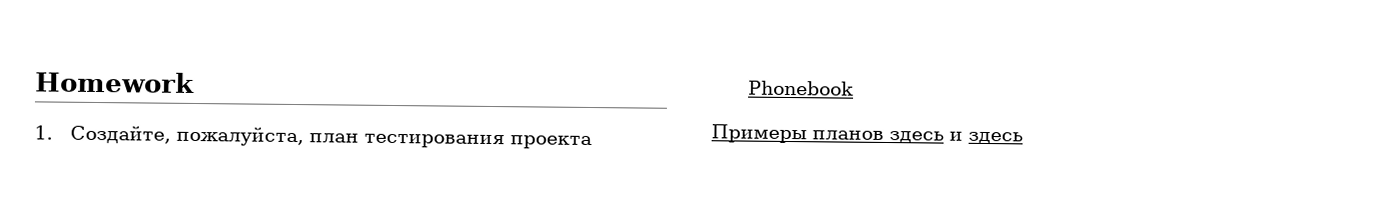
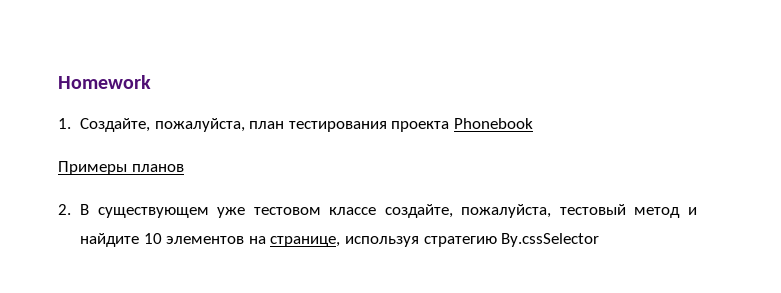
- Примеры планов здесь и здесь
+ Примеры планов
+ 2. В существующем уже тестовом классе создайте, пожалуйста, тестовый метод и найдите 10 элементов на странице, используя стратегию By.cssSelector

